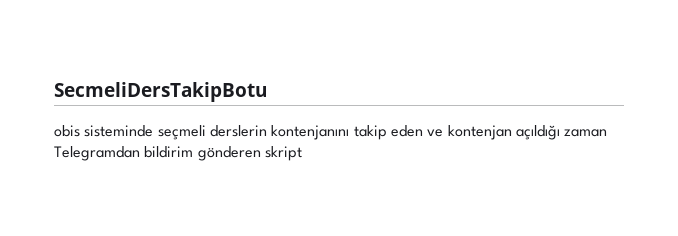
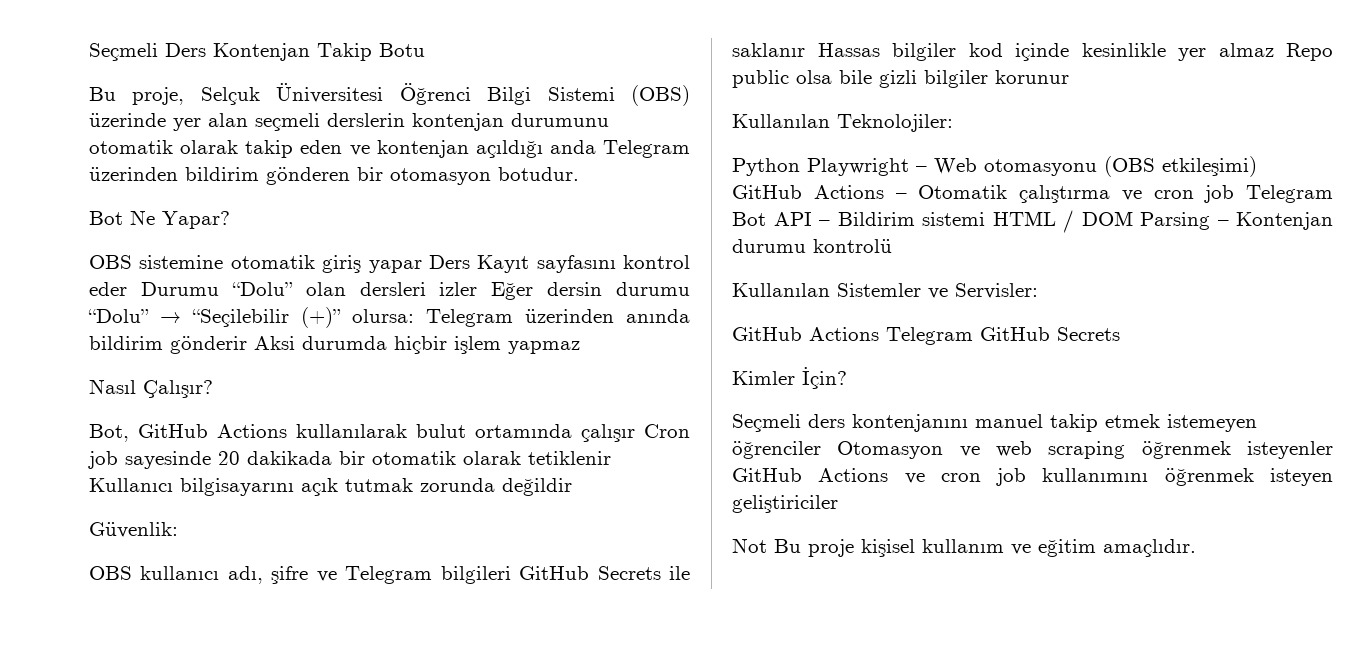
- SecmeliDersTakipBotu
- obis sisteminde seçmeli derslerin kontenjanını takip eden ve kontenjan açıldığı zaman Telegramdan bildirim gönderen skript
+ Seçmeli Ders Kontenjan Takip Botu
+ Bu proje, Selçuk Üniversitesi Öğrenci Bilgi Sistemi (OBS) üzerinde yer alan seçmeli derslerin kontenjan durumunu otomatik olarak takip eden ve kontenjan açıldığı anda Telegram üzerinden bildirim gönderen bir otomasyon botudur.
+ Bot Ne Yapar?
+ OBS sistemine otomatik giriş yapar Ders Kayıt sayfasını kontrol eder Durumu “Dolu” olan dersleri izler Eğer dersin durumu “Dolu” → “Seçilebilir (+)” olursa: Telegram üzerinden anında bildirim gönderir Aksi durumda hiçbir işlem yapmaz
+ Nasıl Çalışır?
+ Bot, GitHub Actions kullanılarak bulut ortamında çalışır Cron job sayesinde 20 dakikada bir otomatik olarak tetiklenir Kullanıcı bilgisayarını açık tutmak zorunda değildir
+ Güvenlik:
+ OBS kullanıcı adı, şifre ve Telegram bilgileri GitHub Secrets ile saklanır Hassas bilgiler kod içinde kesinlikle yer almaz Repo public olsa bile gizli bilgiler korunur
+ Kullanılan Teknolojiler:
+ Python Playwright – Web otomasyonu (OBS etkileşimi) GitHub Actions – Otomatik çalıştırma ve cron job Telegram Bot API – Bildirim sistemi HTML / DOM Parsing – Kontenjan durumu kontrolü
+ Kullanılan Sistemler ve Servisler:
+ GitHub Actions Telegram GitHub Secrets
+ Kimler İçin?
+ Seçmeli ders kontenjanını manuel takip etmek istemeyen öğrenciler Otomasyon ve web scraping öğrenmek isteyenler GitHub Actions ve cron job kullanımını öğrenmek isteyen geliştiriciler
+ Not Bu proje kişisel kullanım ve eğitim amaçlıdır.

